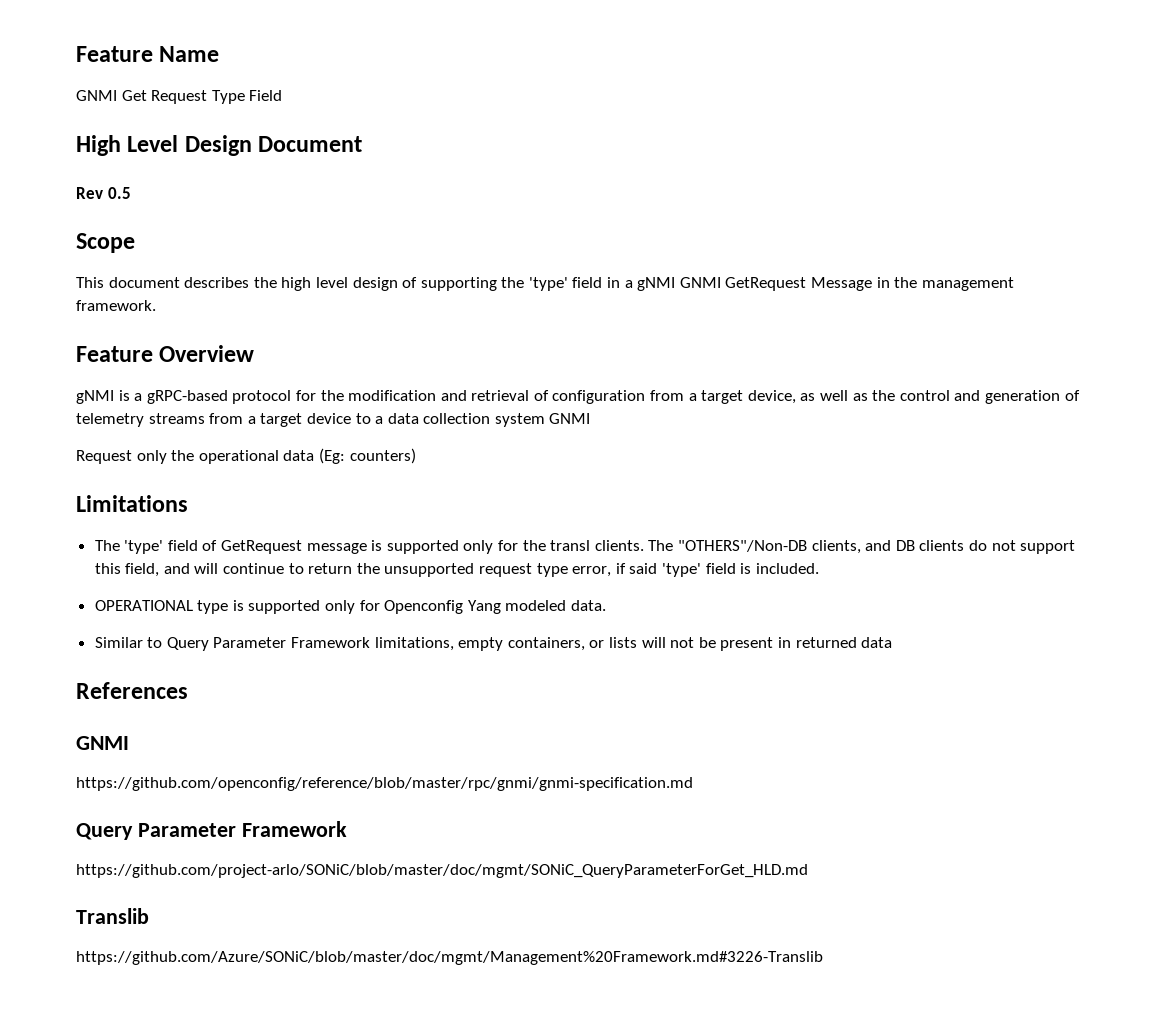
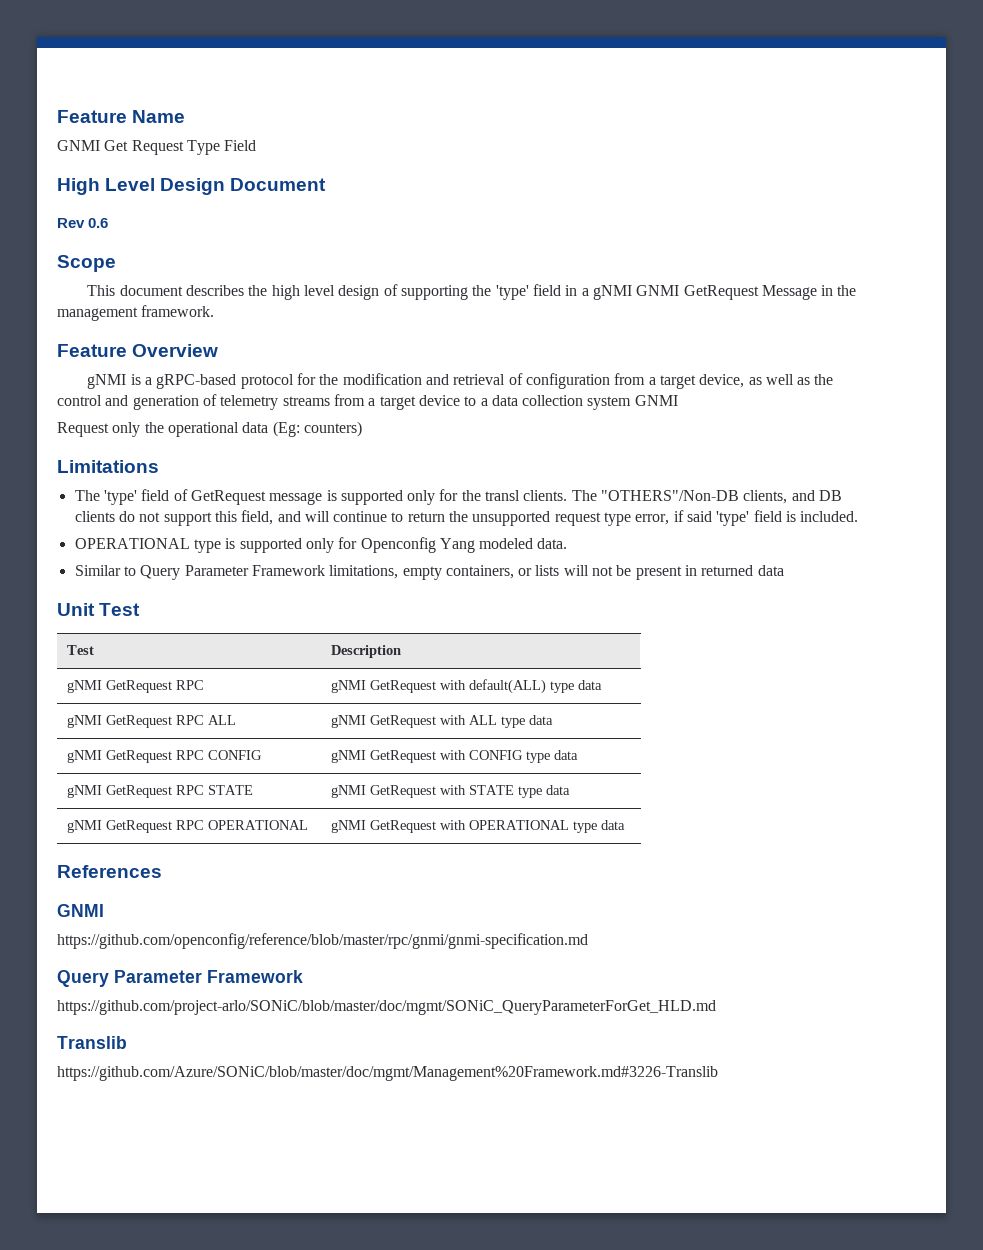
- Rev 0.5
+ Rev 0.6
+ Unit Test
+ Test | Description
+ gNMI GetRequest RPC | gNMI GetRequest with default(ALL) type data
+ gNMI GetRequest RPC ALL | gNMI GetRequest with ALL type data
+ gNMI GetRequest RPC CONFIG | gNMI GetRequest with CONFIG type data
+ gNMI GetRequest RPC STATE | gNMI GetRequest with STATE type data
+ gNMI GetRequest RPC OPERATIONAL | gNMI GetRequest with OPERATIONAL type data

